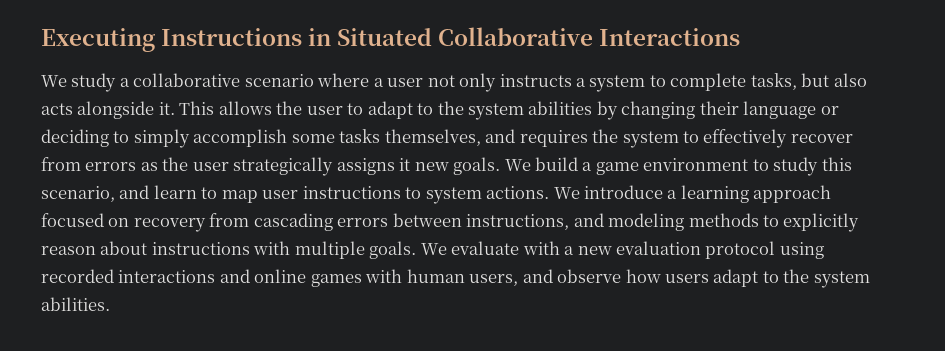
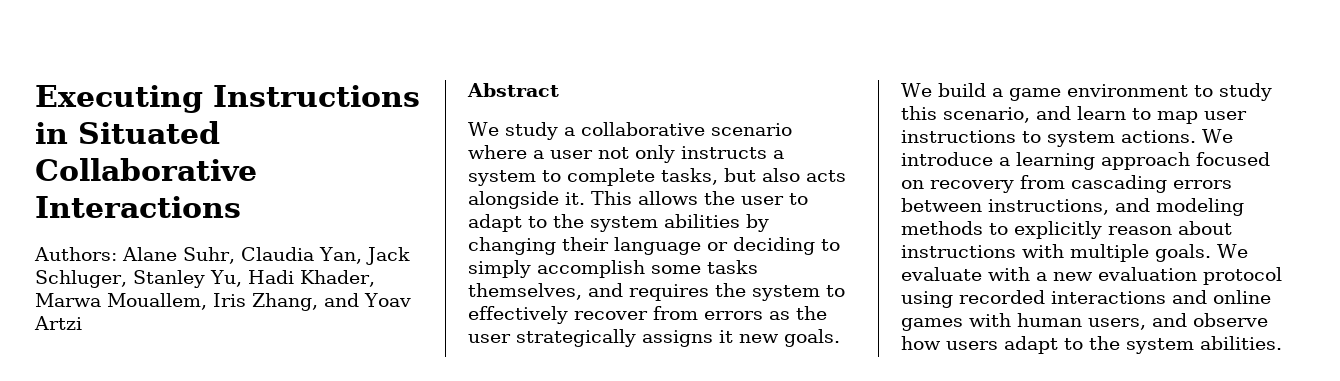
+ Authors: Alane Suhr, Claudia Yan, Jack Schluger, Stanley Yu, Hadi Khader, Marwa Mouallem, Iris Zhang, and Yoav Artzi
+ Abstract

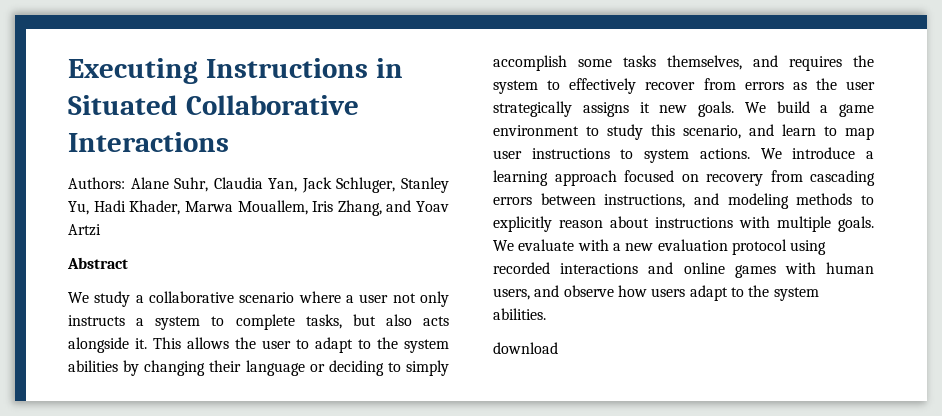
+ download

